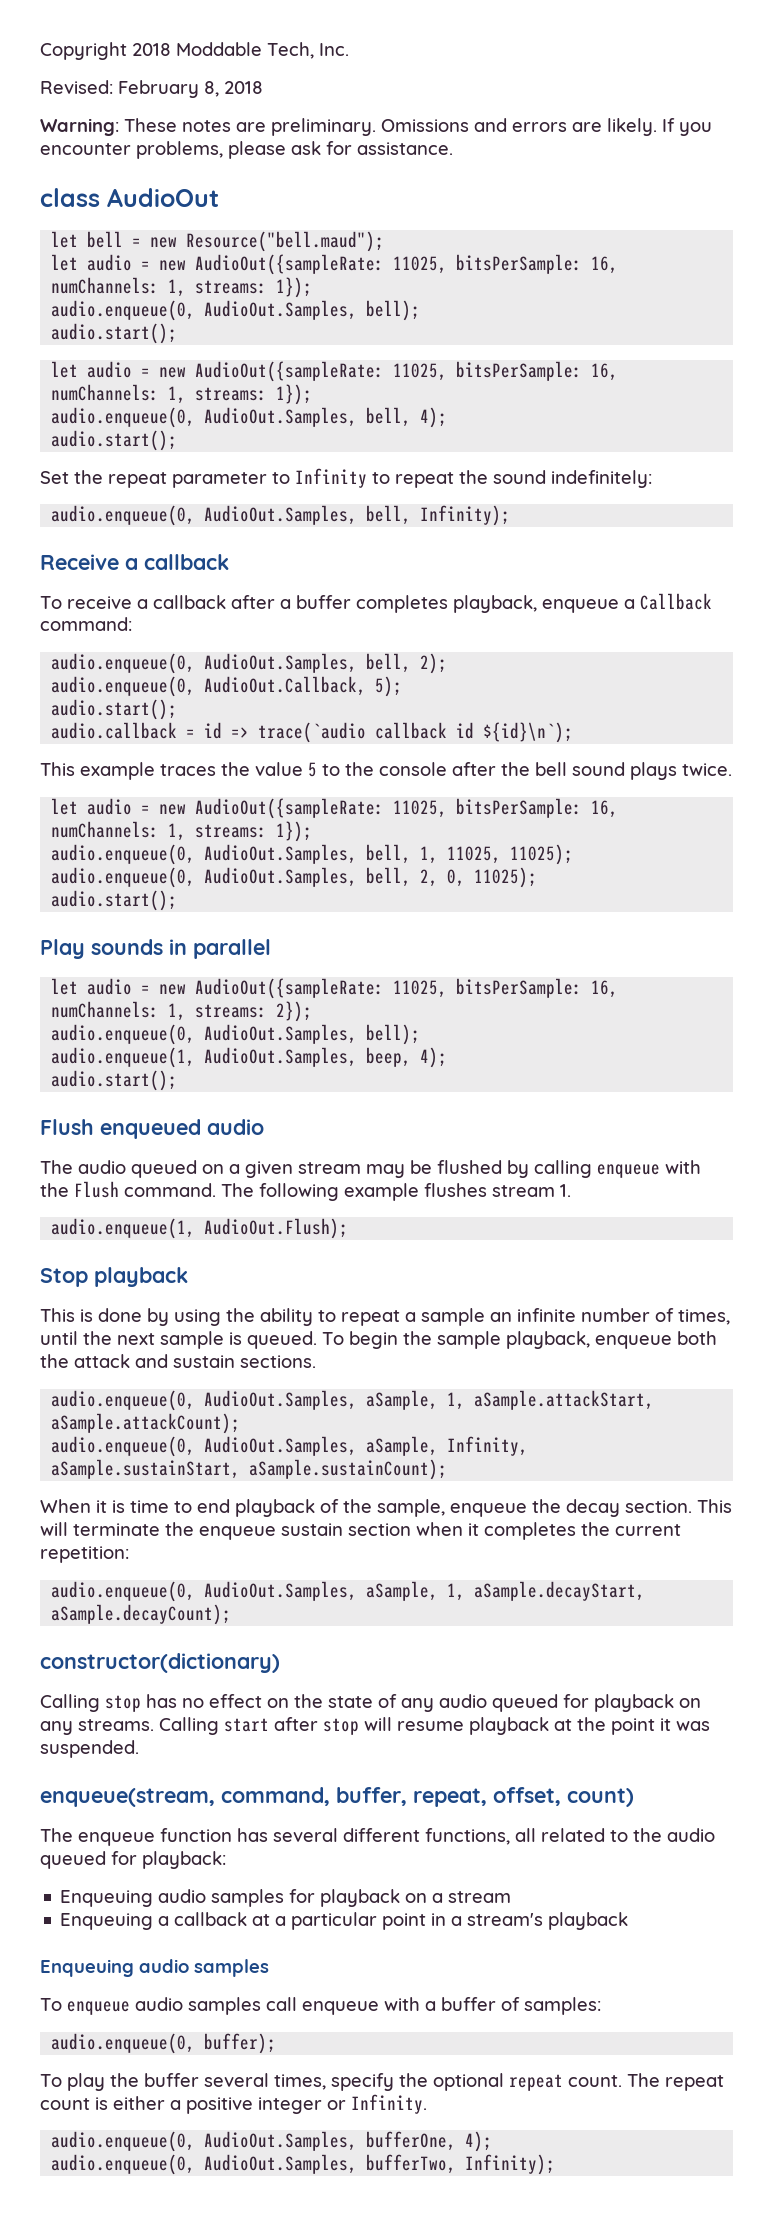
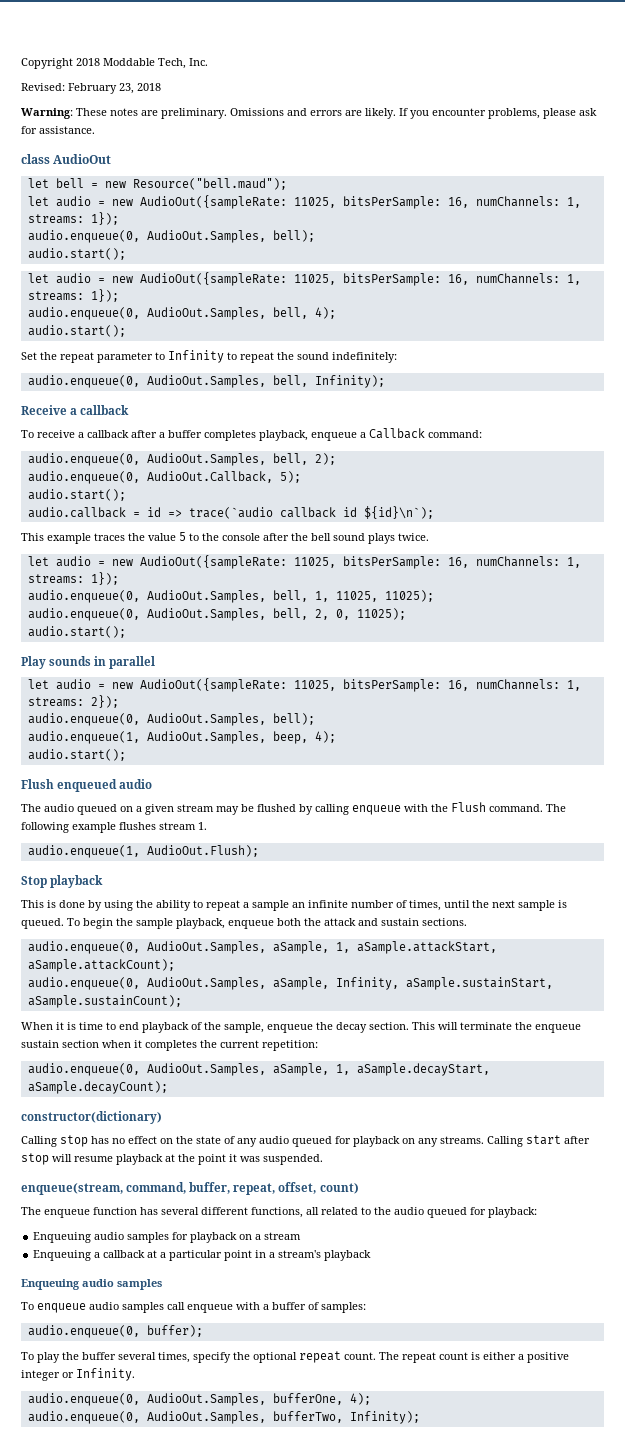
- Revised: February 8, 2018
+ Revised: February 23, 2018

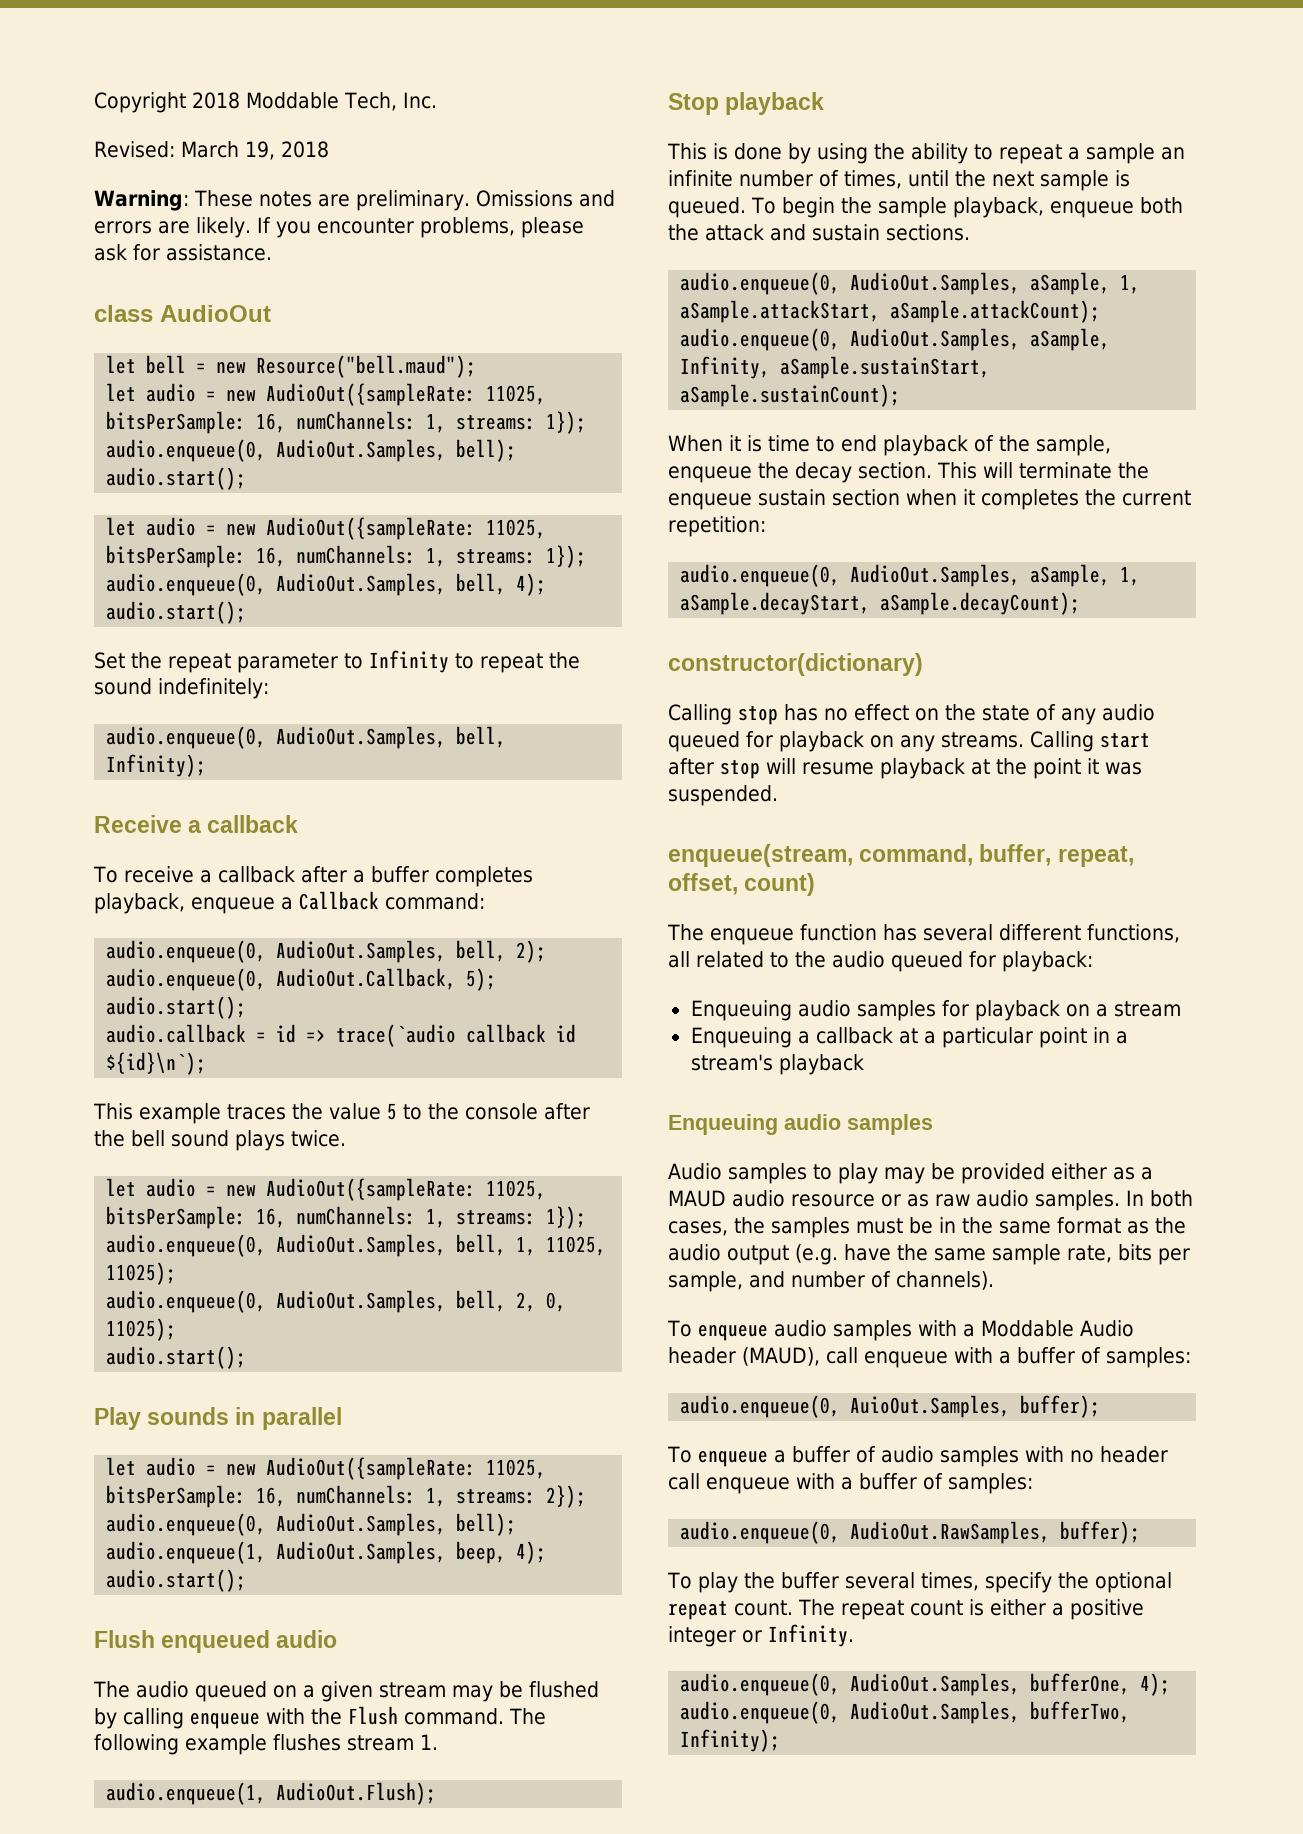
- Revised: February 23, 2018
+ Revised: March 19, 2018
- To enqueue audio samples call enqueue with a buffer of samples:
- audio.enqueue(0, buffer);
+ Audio samples to play may be provided either as a MAUD audio resource or as raw audio samples. In both cases, the samples must be in the same format as the audio output (e.g. have the same sample rate, bits per sample, and number of channels).
+ To enqueue audio samples with a Moddable Audio header (MAUD), call enqueue with a buffer of samples:
+ audio.enqueue(0, AuioOut.Samples, buffer);
+ To enqueue a buffer of audio samples with no header call enqueue with a buffer of samples:
+ audio.enqueue(0, AudioOut.RawSamples, buffer);

